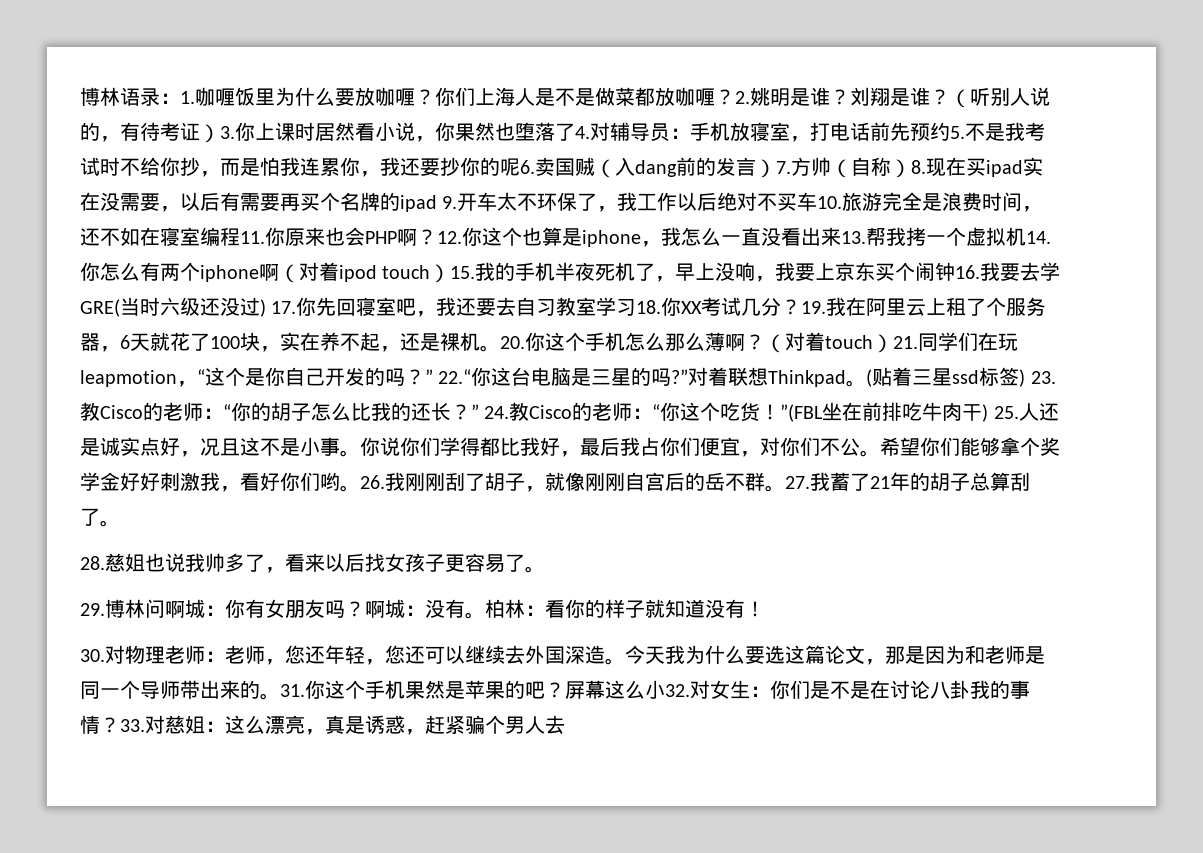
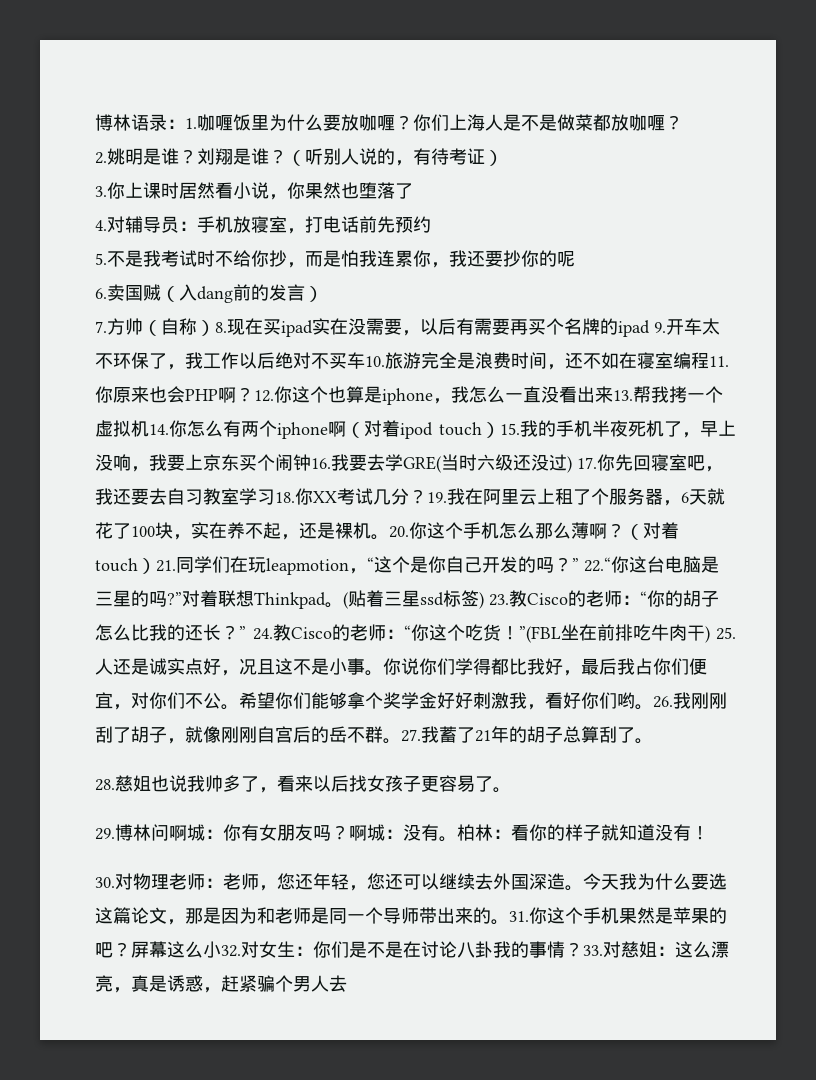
- 你们上海人是不是做菜都放咖喱？2.姚明是谁？
+ 你们上海人是不是做菜都放咖喱？
+ 2.姚明是谁？
- （听别人说的，有待考证）3.你上课时居然看小说，你果然也堕落了4.对辅导员：
+ （听别人说的，有待考证）
+ 3.你上课时居然看小说，你果然也堕落了
+ 4.对辅导员：
- 手机放寝室，打电话前先预约5.不是我考试时不给你抄，而是怕我连累你，我还要抄你的呢6.卖国贼（入dang前的发言）7.方帅（自称）8.现在买ipad实在没需要，以后有需要再买个名牌的ipad 9.开车太不环保了，我工作以后绝对不买车10.旅游完全是浪费时间，还不如在寝室编程11.你原来也会PHP啊？
+ 手机放寝室，打电话前先预约
+ 5.不是我考试时不给你抄，而是怕我连累你，我还要抄你的呢
+ 6.卖国贼（入dang前的发言）
+ 7.方帅（自称）8.现在买ipad实在没需要，以后有需要再买个名牌的ipad 9.开车太不环保了，我工作以后绝对不买车10.旅游完全是浪费时间，还不如在寝室编程11.你原来也会PHP啊？

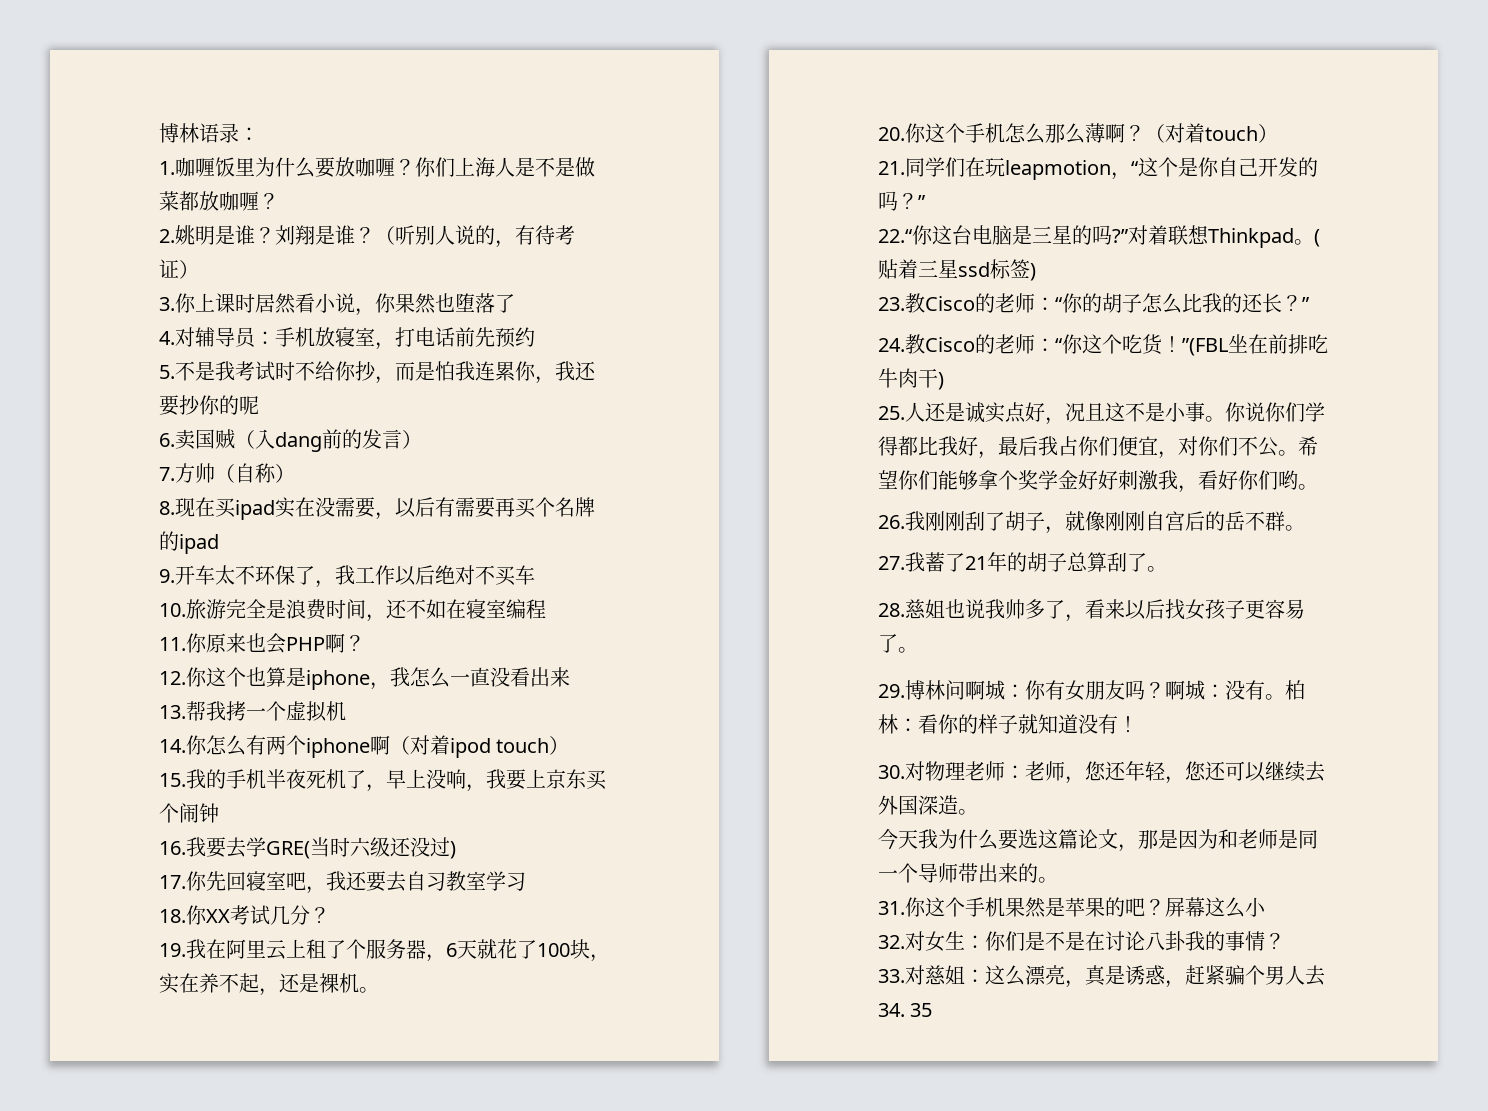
- 博林语录：1.咖喱饭里为什么要放咖喱？
+ 博林语录：
+ 1.咖喱饭里为什么要放咖喱？
- 7.方帅（自称）8.现在买ipad实在没需要，以后有需要再买个名牌的ipad 9.开车太不环保了，我工作以后绝对不买车10.旅游完全是浪费时间，还不如在寝室编程11.你原来也会PHP啊？12.你这个也算是iphone，我怎么一直没看出来13.帮我拷一个虚拟机14.你怎么有两个iphone啊（对着ipod touch）15.我的手机半夜死机了，早上没响，我要上京东买个闹钟16.我要去学GRE(当时六级还没过) 17.你先回寝室吧，我还要去自习教室学习18.你XX考试几分？19.我在阿里云上租了个服务器，6天就花了100块，实在养不起，还是裸机。20.你这个手机怎么那么薄啊？
+ 7.方帅（自称）
+ 8.现在买ipad实在没需要，以后有需要再买个名牌的ipad
+ 9.开车太不环保了，我工作以后绝对不买车
+ 10.旅游完全是浪费时间，还不如在寝室编程
+ 11.你原来也会PHP啊？
+ 12.你这个也算是iphone，我怎么一直没看出来
+ 13.帮我拷一个虚拟机
+ 14.你怎么有两个iphone啊（对着ipod touch）
+ 15.我的手机半夜死机了，早上没响，我要上京东买个闹钟
+ 16.我要去学GRE(当时六级还没过)
+ 17.你先回寝室吧，我还要去自习教室学习
+ 18.你XX考试几分？
+ 19.我在阿里云上租了个服务器，6天就花了100块，实在养不起，还是裸机。
+ 20.你这个手机怎么那么薄啊？
- （对着touch）21.同学们在玩leapmotion，“这个是你自己开发的吗？” 22.“你这台电脑是三星的吗?”
+ （对着touch）
+ 21.同学们在玩leapmotion，“这个是你自己开发的吗？”
+ 22.“你这台电脑是三星的吗?”
- (贴着三星ssd标签) 23.教Cisco的老师：“你的胡子怎么比我的还长？” 24.教Cisco的老师：“你这个吃货！”(FBL坐在前排吃牛肉干) 25.人还是诚实点好，况且这不是小事。
+ (贴着三星ssd标签)
+ 23.教Cisco的老师：“你的胡子怎么比我的还长？”
+ 24.教Cisco的老师：“你这个吃货！”(FBL坐在前排吃牛肉干)
+ 25.人还是诚实点好，况且这不是小事。
- 希望你们能够拿个奖学金好好刺激我，看好你们哟。26.我刚刚刮了胡子，就像刚刚自宫后的岳不群。27.我蓄了21年的胡子总算刮了。
+ 希望你们能够拿个奖学金好好刺激我，看好你们哟。
+ 26.我刚刚刮了胡子，就像刚刚自宫后的岳不群。
+ 27.我蓄了21年的胡子总算刮了。
- 30.对物理老师：老师，您还年轻，您还可以继续去外国深造。今天我为什么要选这篇论文，那是因为和老师是同一个导师带出来的。31.你这个手机果然是苹果的吧？
+ 30.对物理老师：老师，您还年轻，您还可以继续去外国深造。
+ 今天我为什么要选这篇论文，那是因为和老师是同一个导师带出来的。
+ 31.你这个手机果然是苹果的吧？
- 屏幕这么小32.对女生：你们是不是在讨论八卦我的事情？33.对慈姐：这么漂亮，真是诱惑，赶紧骗个男人去
+ 屏幕这么小
+ 32.对女生：你们是不是在讨论八卦我的事情？
+ 33.对慈姐：这么漂亮，真是诱惑，赶紧骗个男人去34. 35

